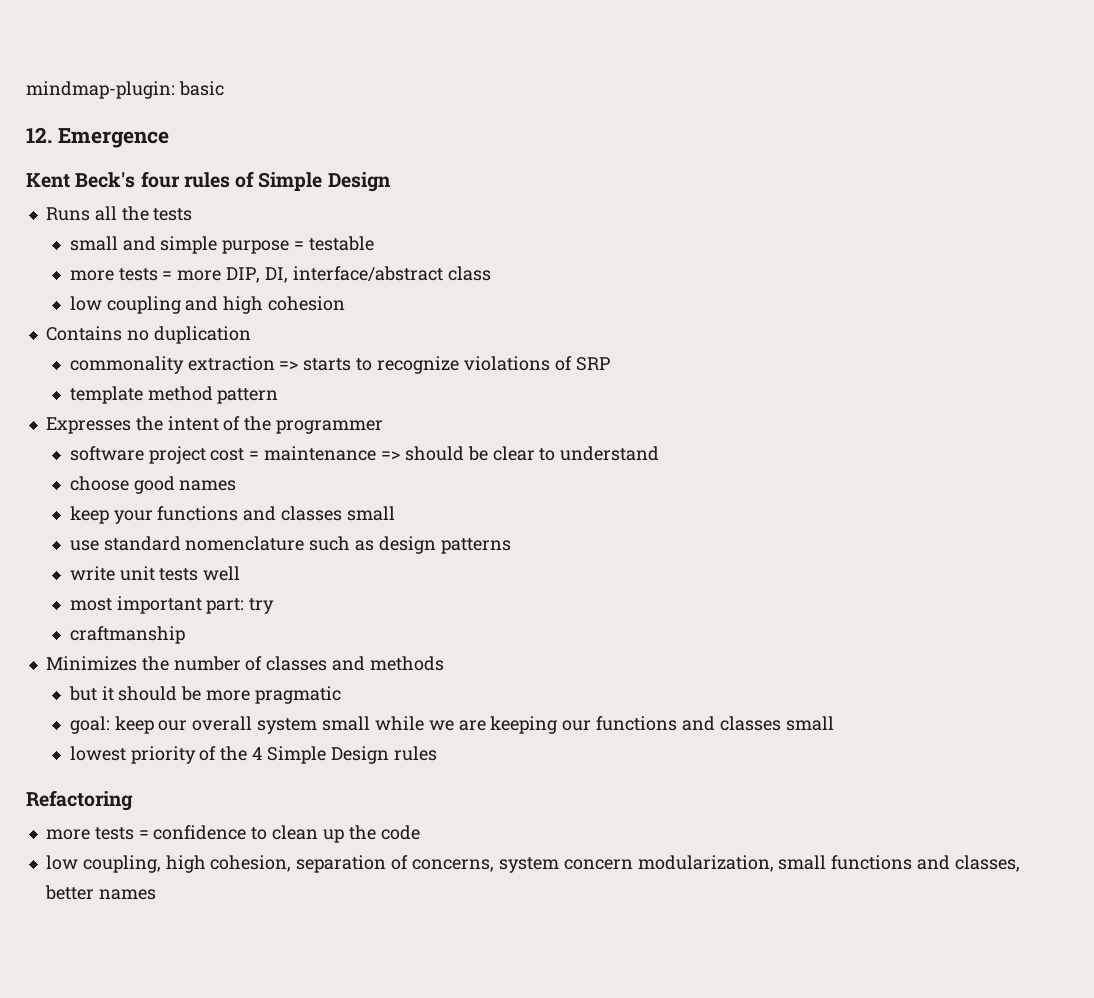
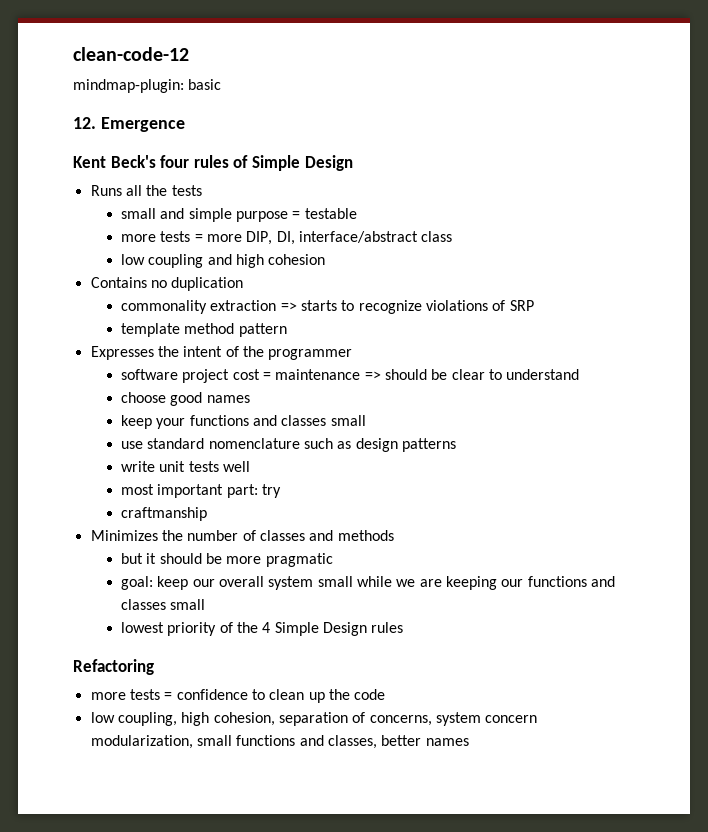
+ clean-code-12

